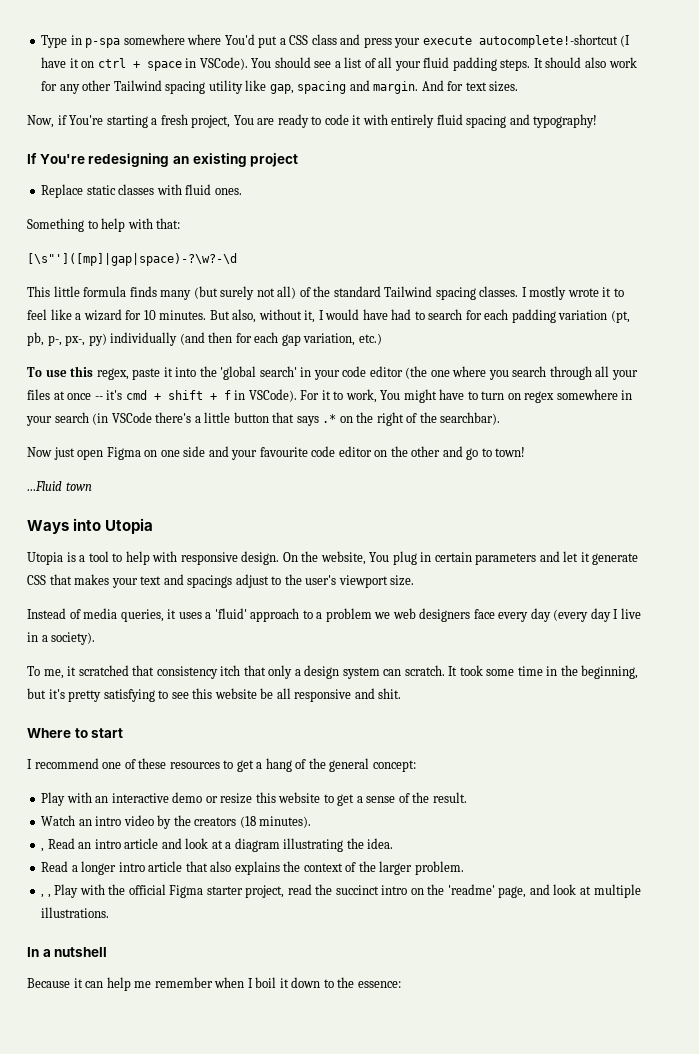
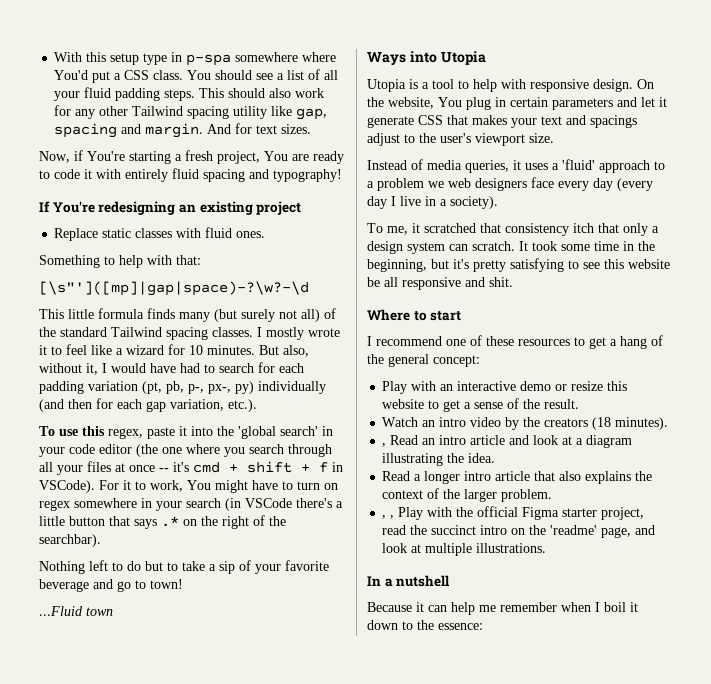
- Type in p-spa somewhere where You'd put a CSS class and press your execute autocomplete!-shortcut (I have it on ctrl + space in VSCode).
+ With this setup type in p-spa somewhere where You'd put a CSS class.
- It should also work for any other Tailwind spacing utility like gap, spacing and margin.
+ This should also work for any other Tailwind spacing utility like gap, spacing and margin.
- But also, without it, I would have had to search for each padding variation (pt, pb, p-, px-, py) individually (and then for each gap variation, etc.)
+ But also, without it, I would have had to search for each padding variation (pt, pb, p-, px-, py) individually (and then for each gap variation, etc.).
- Now just open Figma on one side and your favourite code editor on the other and go to town!
+ Nothing left to do but to take a sip of your favorite beverage and go to town!

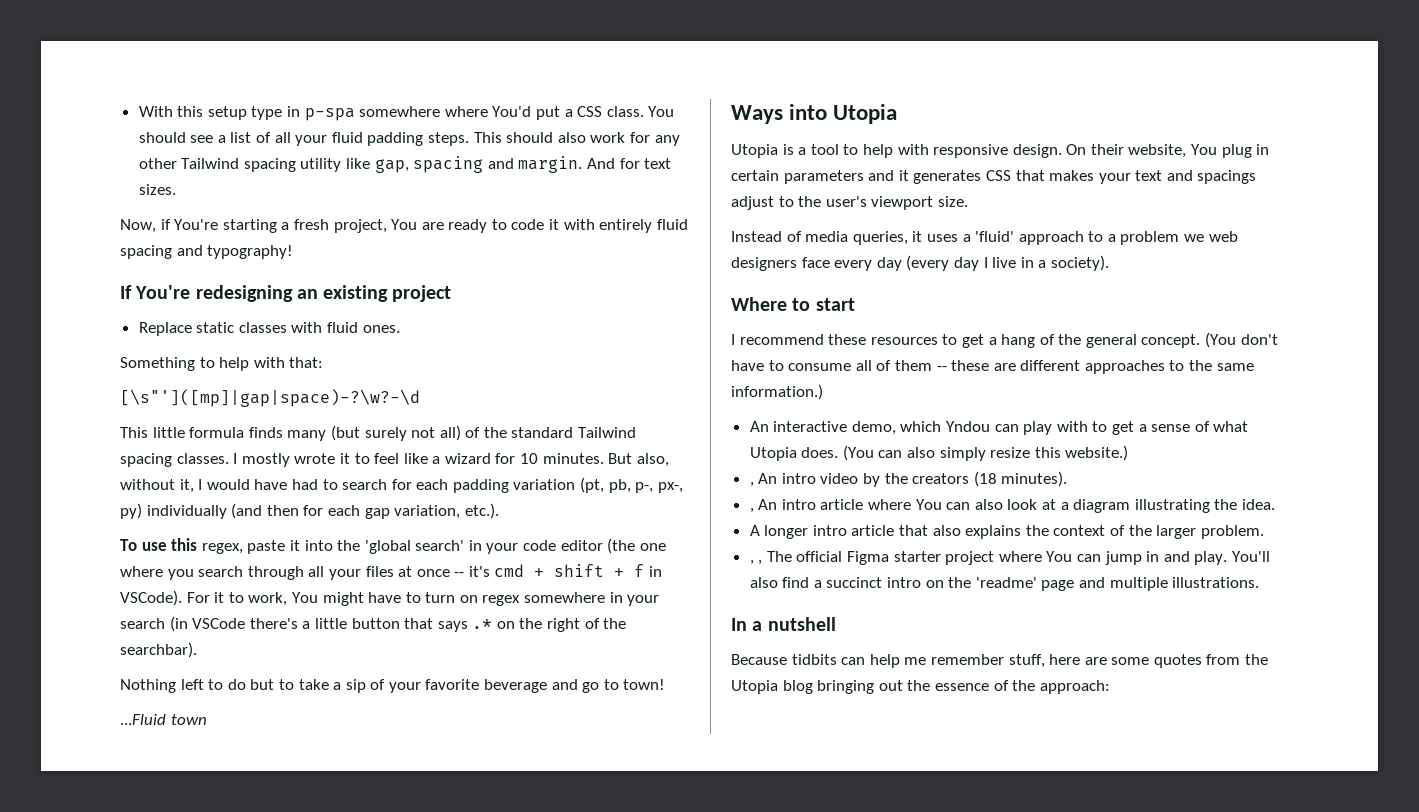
- On the website, You plug in certain parameters and let it generate CSS that makes your text and spacings adjust to the user's viewport size.
+ On their website, You plug in certain parameters and it generates CSS that makes your text and spacings adjust to the user's viewport size.
- To me, it scratched that consistency itch that only a design system can scratch. It took some time in the beginning, but it's pretty satisfying to see this website be all responsive and shit.
- I recommend one of these resources to get a hang of the general concept:
- Play with an interactive demo or resize this website to get a sense of the result.
- Watch an intro video by the creators (18 minutes).
+ I recommend these resources to get a hang of the general concept. (You don't have to consume all of them -- these are different approaches to the same information.)
+ An interactive demo, which Yndou can play with to get a sense of what Utopia does. (You can also simply resize this website.)
+ , An intro video by the creators (18 minutes).
- , Read an intro article and look at a diagram illustrating the idea.
+ , An intro article where You can also look at a diagram illustrating the idea.
- Read a longer intro article that also explains the context of the larger problem.
+ A longer intro article that also explains the context of the larger problem.
- , , Play with the official Figma starter project, read the succinct intro on the 'readme' page, and look at multiple illustrations.
+ , , The official Figma starter project where You can jump in and play. You'll also find a succinct intro on the 'readme' page and multiple illustrations.
- Because it can help me remember when I boil it down to the essence:
+ Because tidbits can help me remember stuff, here are some quotes from the Utopia blog bringing out the essence of the approach:

